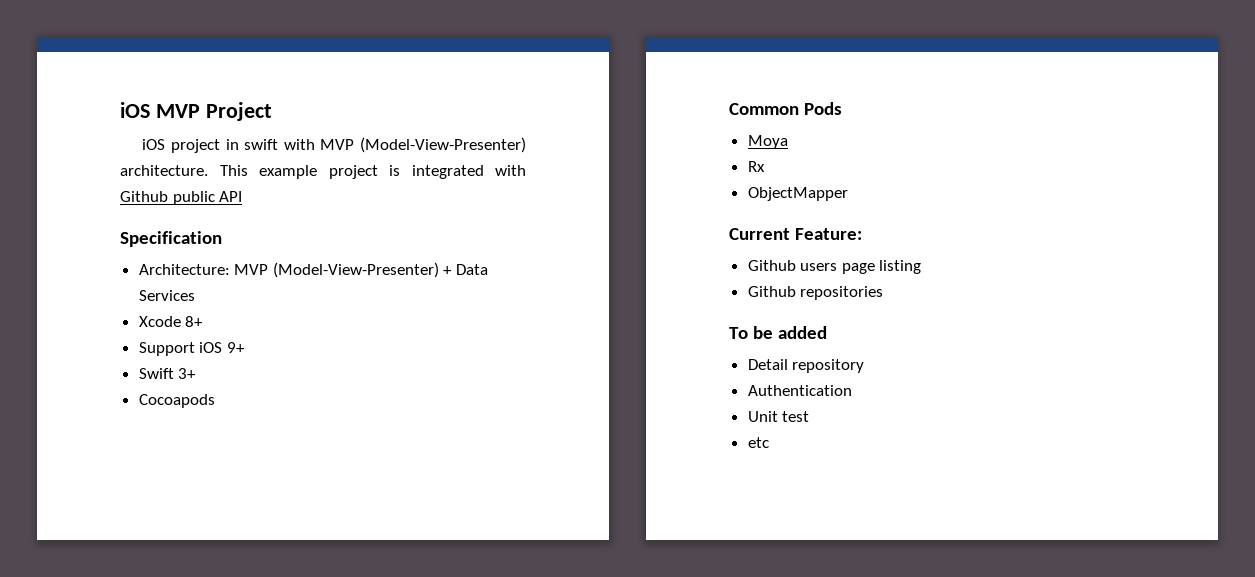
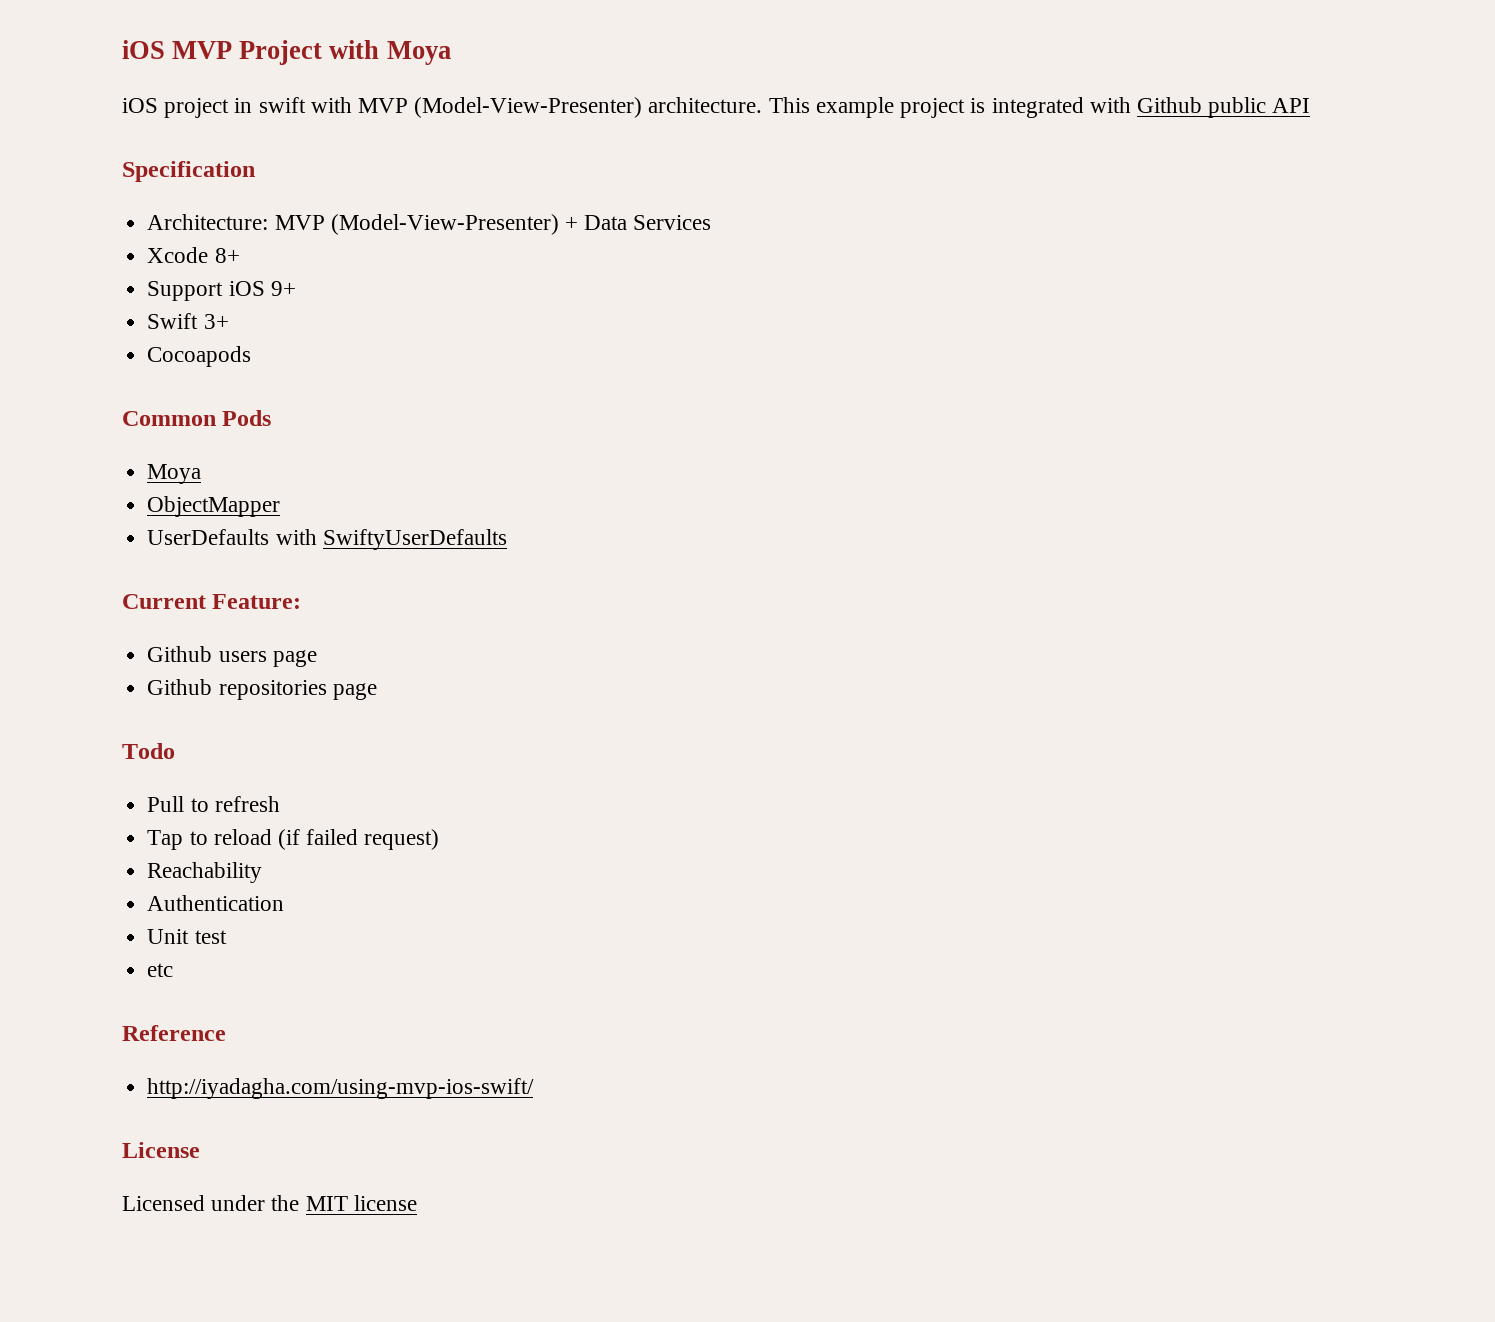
- iOS MVP Project
+ iOS MVP Project with Moya
- Rx
  ObjectMapper
+ UserDefaults with SwiftyUserDefaults
- Github users page listing
+ Github users page
- Github repositories
- To be added
- Detail repository
+ Github repositories page
+ Todo
+ Pull to refresh
+ Tap to reload (if failed request)
+ Reachability
  Authentication
  Unit test
  etc
+ Reference
+ http://iyadagha.com/using-mvp-ios-swift/
+ License
+ Licensed under the MIT license

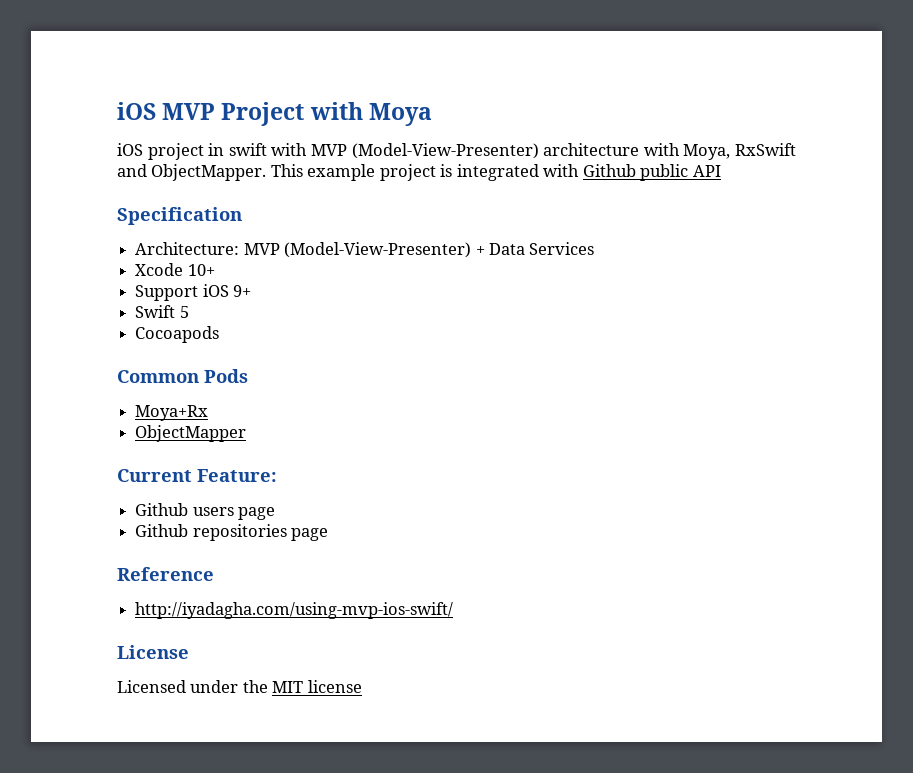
- iOS project in swift with MVP (Model-View-Presenter) architecture.
+ iOS project in swift with MVP (Model-View-Presenter) architecture with Moya, RxSwift and ObjectMapper.
- Xcode 8+
+ Xcode 10+
- Swift 3+
+ Swift 5
  Common Pods
- Moya
+ Moya+Rx
- UserDefaults with SwiftyUserDefaults
- Todo
- Pull to refresh
- Tap to reload (if failed request)
- Reachability
- Authentication
- Unit test
- etc

